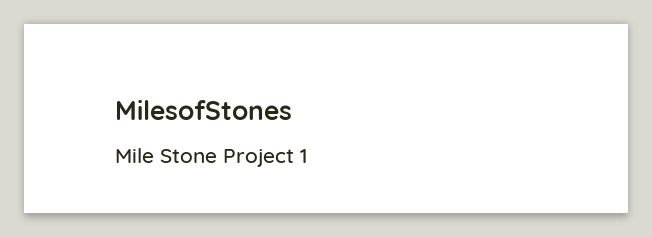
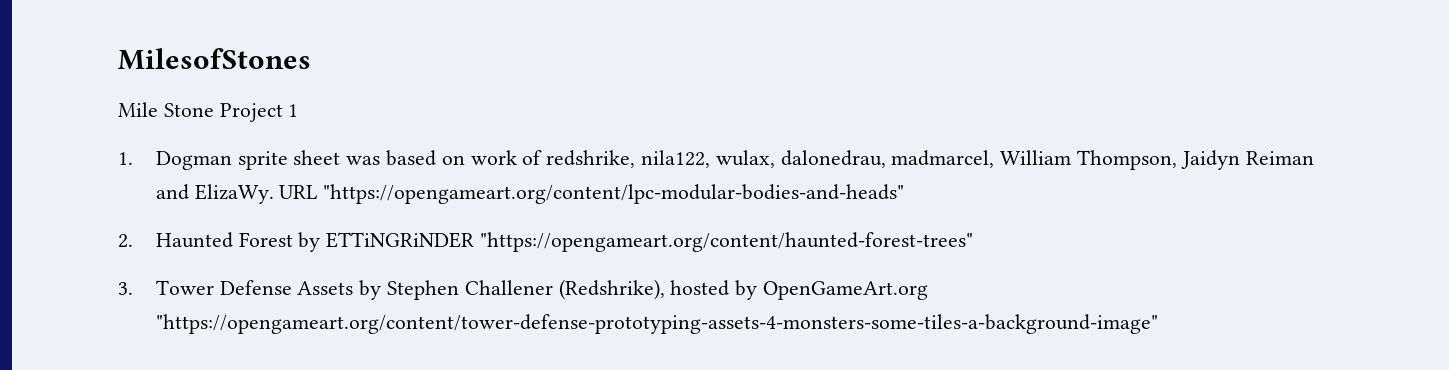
+ 1. Dogman sprite sheet was based on work of redshrike, nila122, wulax, dalonedrau, madmarcel, William Thompson, Jaidyn Reiman and ElizaWy. URL "https://opengameart.org/content/lpc-modular-bodies-and-heads"
+ 2. Haunted Forest by ETTiNGRiNDER "https://opengameart.org/content/haunted-forest-trees"
+ 3. Tower Defense Assets by Stephen Challener (Redshrike), hosted by OpenGameArt.org "https://opengameart.org/content/tower-defense-prototyping-assets-4-monsters-some-tiles-a-background-image"

